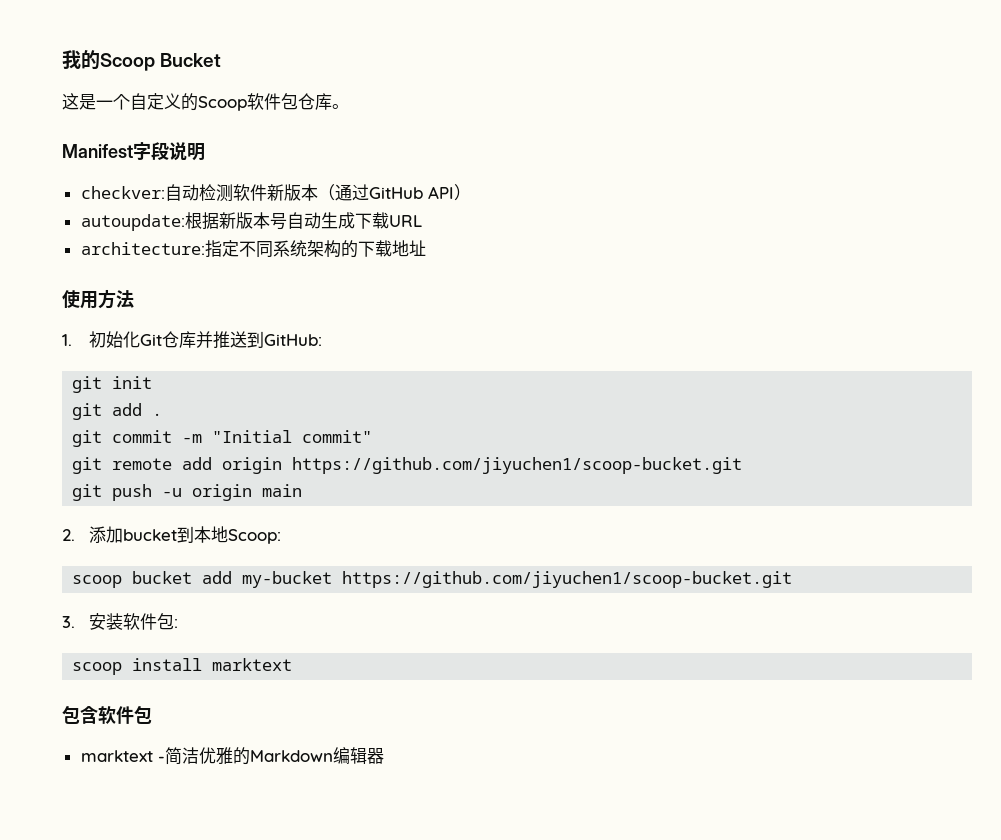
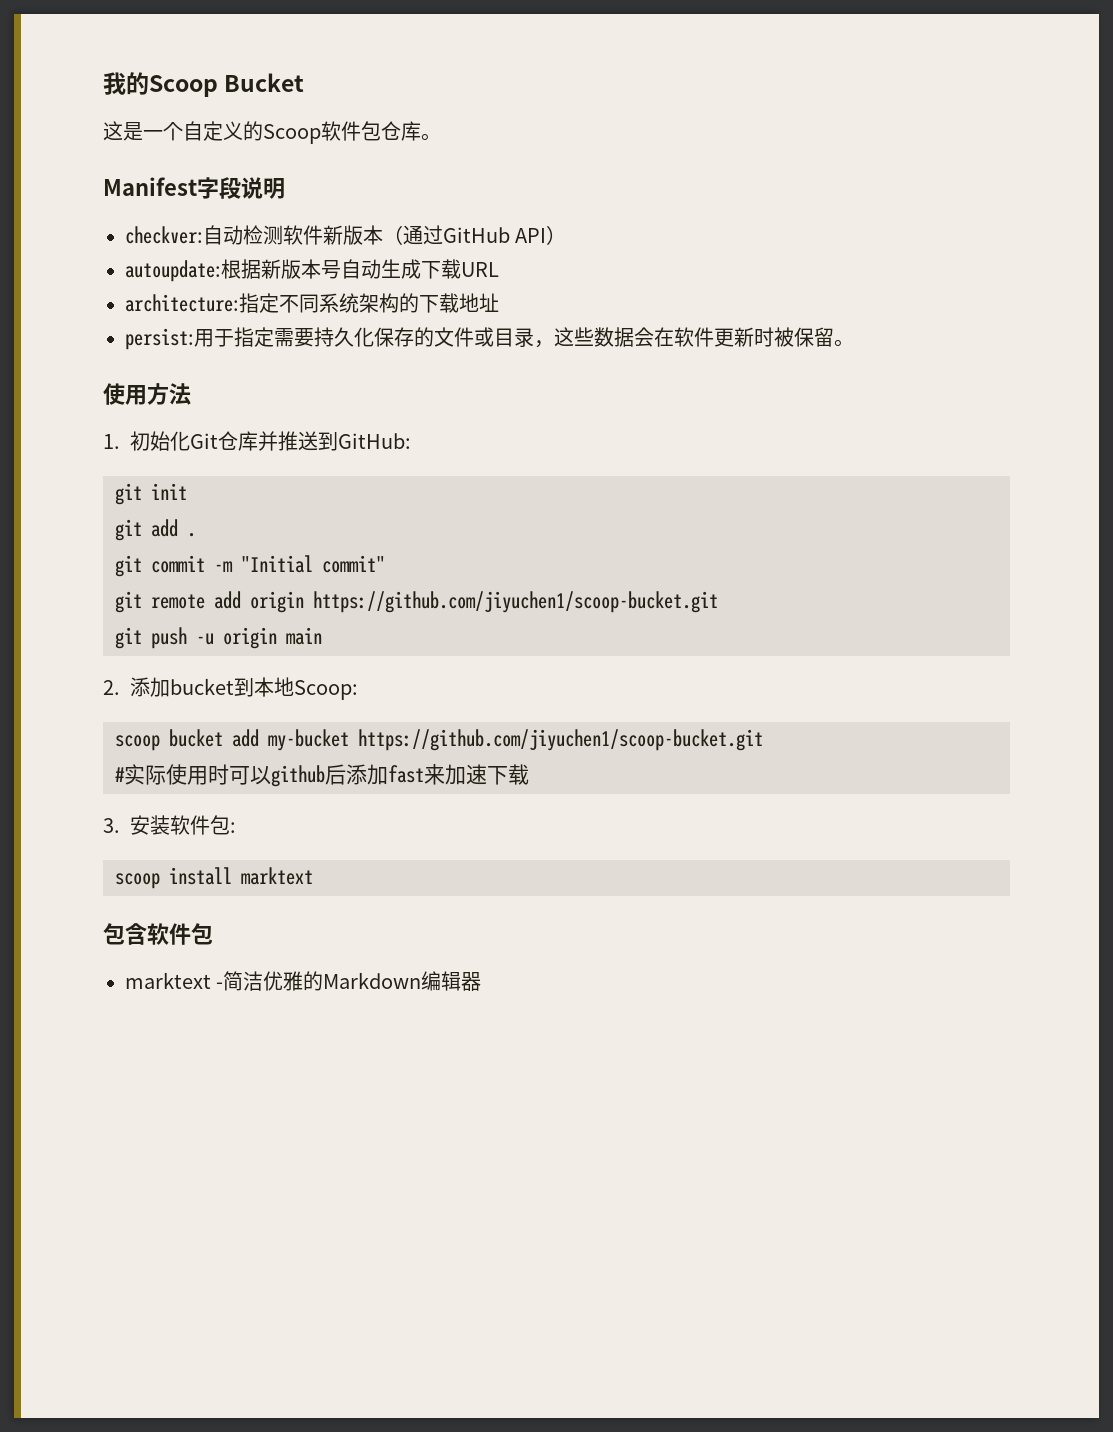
+ persist:用于指定需要持久化保存的文件或目录，这些数据会在软件更新时被保留。
+ #实际使用时可以github后添加fast来加速下载

